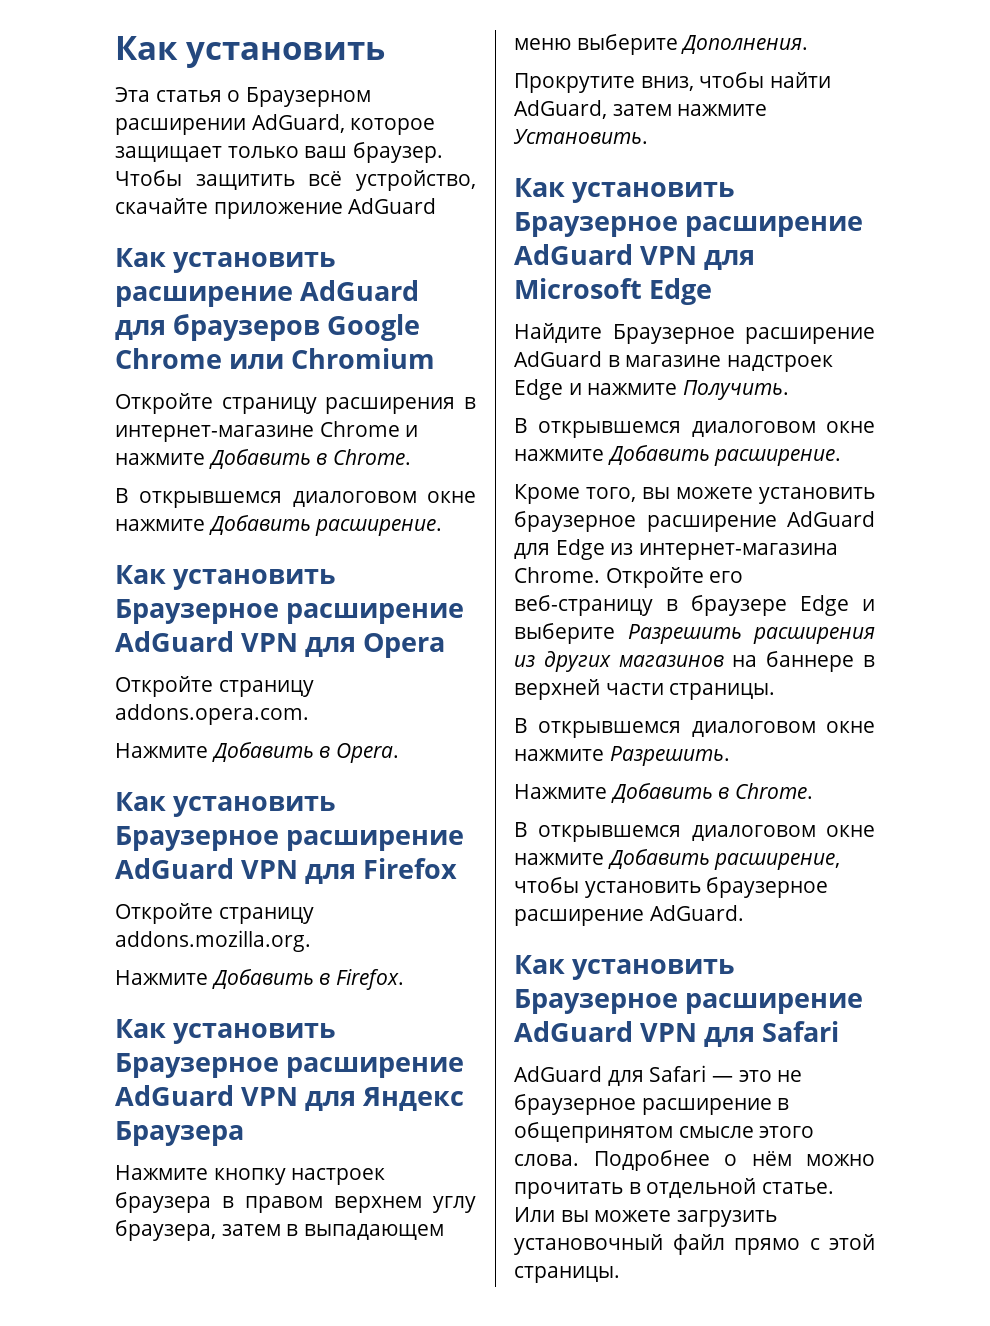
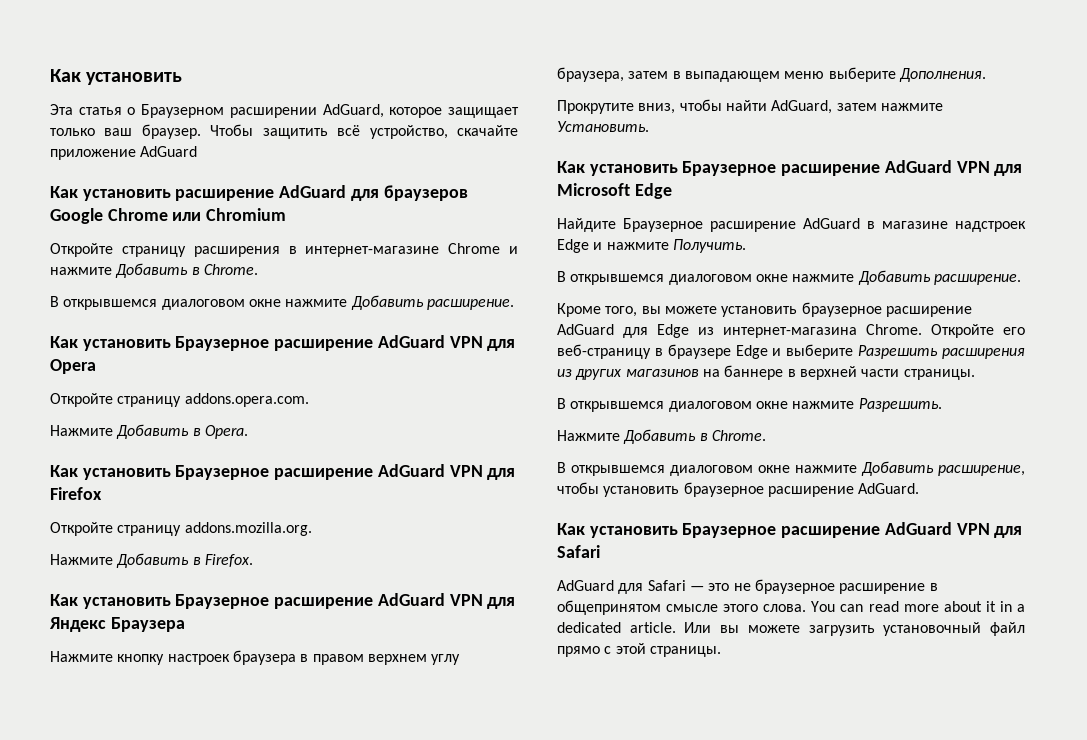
- Подробнее о нём можно прочитать в отдельной статье.
+ You can read more about it in a dedicated article.

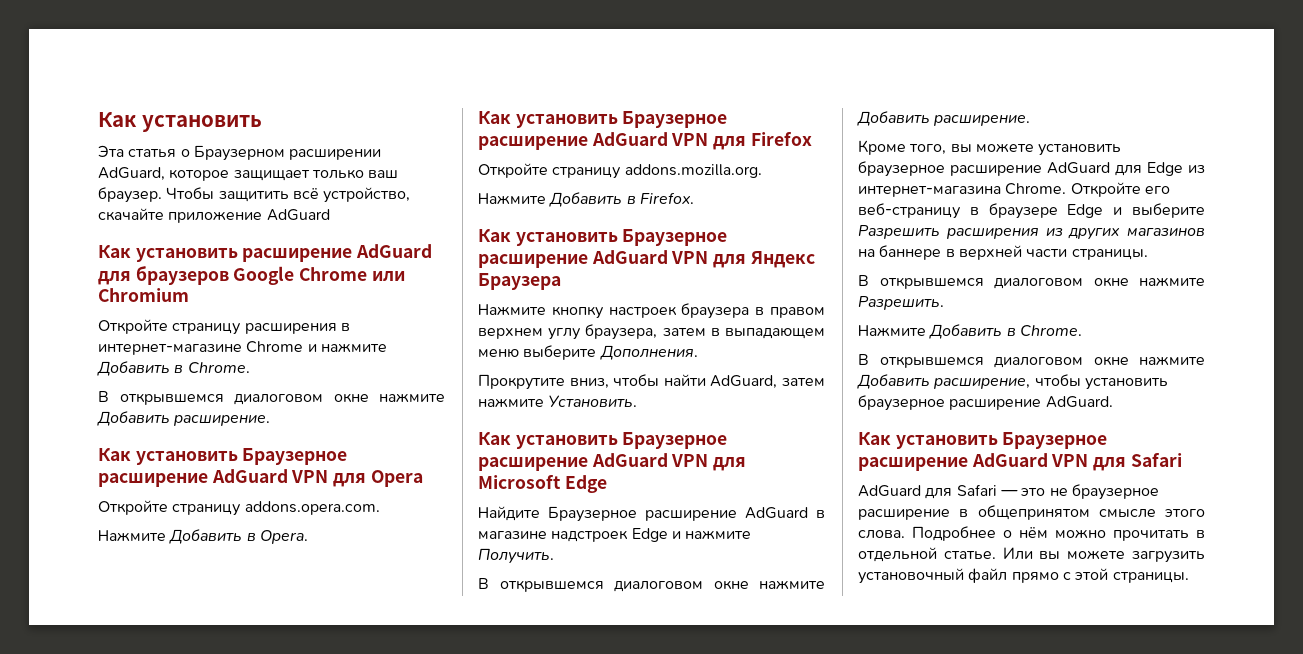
- You can read more about it in a dedicated article.
+ Подробнее о нём можно прочитать в отдельной статье.

